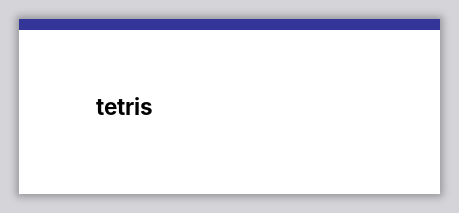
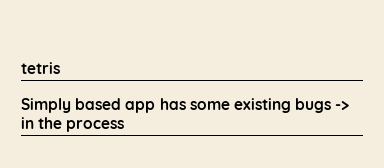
+ Simply based app has some existing bugs -> in the process

